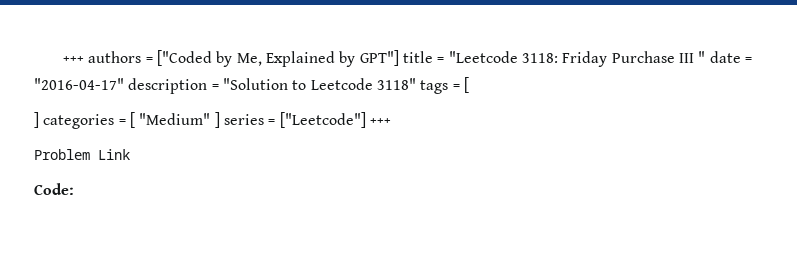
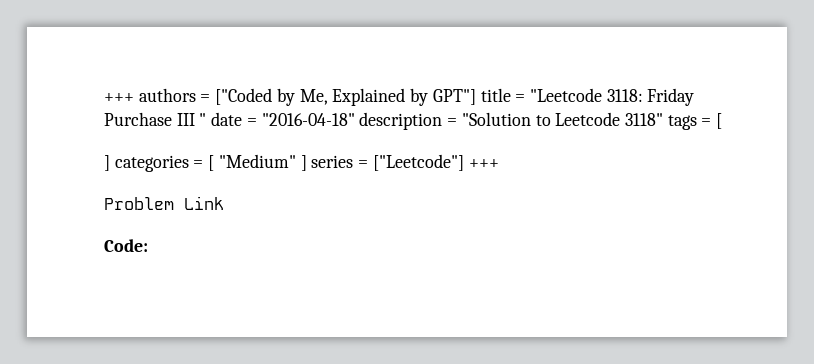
- +++ authors = ["Coded by Me, Explained by GPT"] title = "Leetcode 3118: Friday Purchase III " date = "2016-04-17" description = "Solution to Leetcode 3118" tags = [
+ +++ authors = ["Coded by Me, Explained by GPT"] title = "Leetcode 3118: Friday Purchase III " date = "2016-04-18" description = "Solution to Leetcode 3118" tags = [

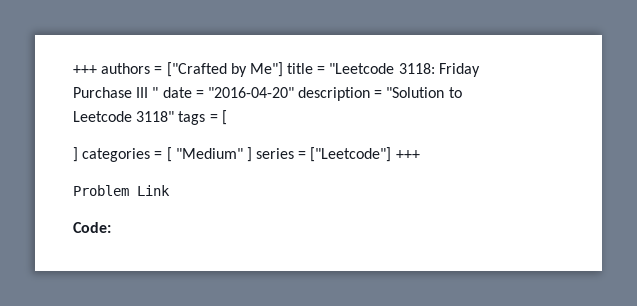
- +++ authors = ["Coded by Me, Explained by GPT"] title = "Leetcode 3118: Friday Purchase III " date = "2016-04-18" description = "Solution to Leetcode 3118" tags = [
+ +++ authors = ["Crafted by Me"] title = "Leetcode 3118: Friday Purchase III " date = "2016-04-20" description = "Solution to Leetcode 3118" tags = [

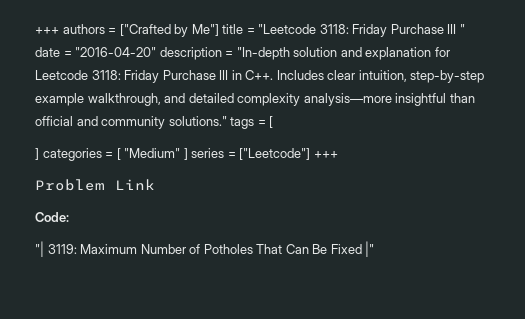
- +++ authors = ["Crafted by Me"] title = "Leetcode 3118: Friday Purchase III " date = "2016-04-20" description = "Solution to Leetcode 3118" tags = [
+ +++ authors = ["Crafted by Me"] title = "Leetcode 3118: Friday Purchase III " date = "2016-04-20" description = "In-depth solution and explanation for Leetcode 3118: Friday Purchase III in C++. Includes clear intuition, step-by-step example walkthrough, and detailed complexity analysis—more insightful than official and community solutions." tags = [
+ "| 3119: Maximum Number of Potholes That Can Be Fixed |"

